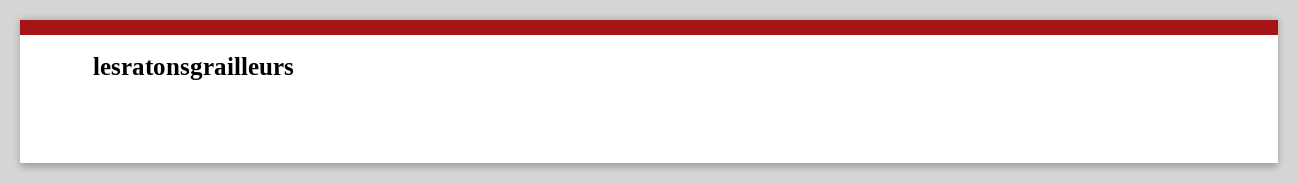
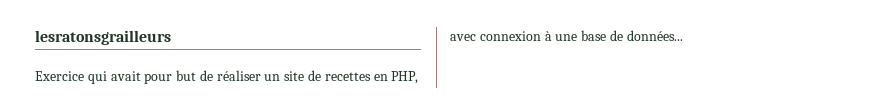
+ Exercice qui avait pour but de réaliser un site de recettes en PHP, avec connexion à une base de données...

